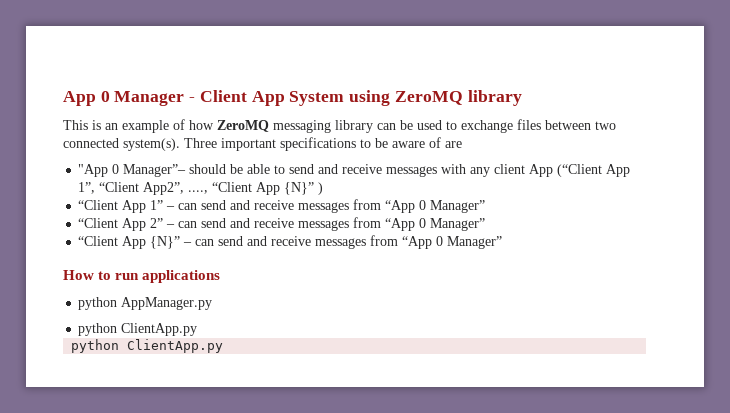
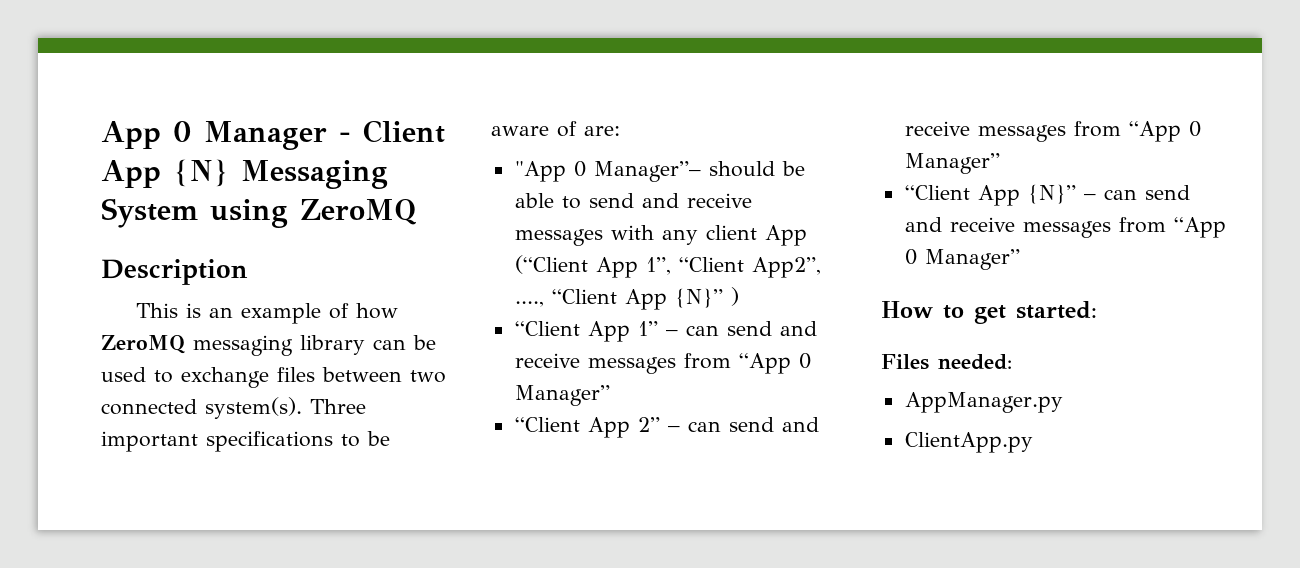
- App 0 Manager - Client App System using ZeroMQ library
+ App 0 Manager - Client App {N} Messaging System using ZeroMQ
+ Description
- Three important specifications to be aware of are
+ Three important specifications to be aware of are:
- How to run applications
- python AppManager.py
- python ClientApp.py
- python ClientApp.py
+ How to get started:
+ Files needed:
+ AppManager.py
+ ClientApp.py

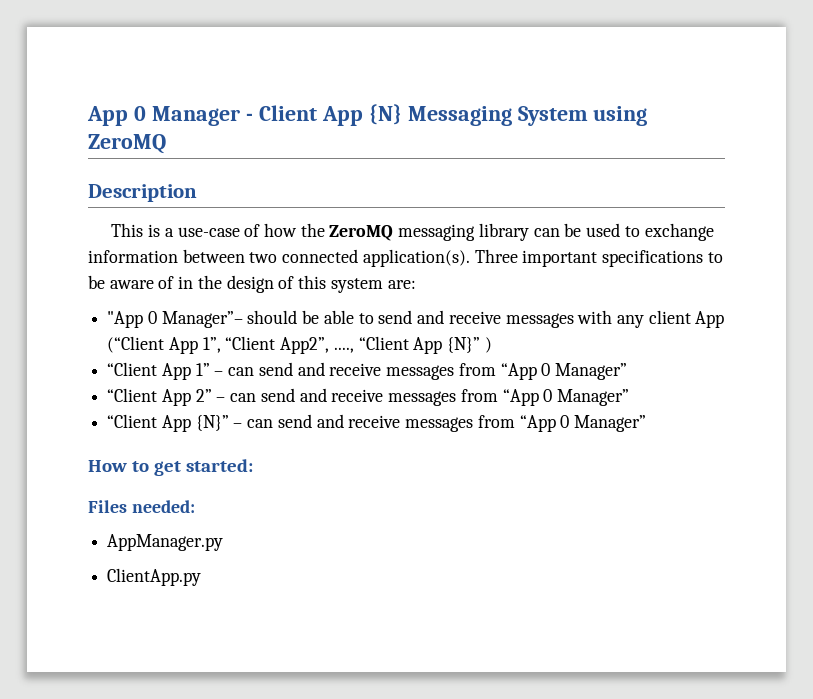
- This is an example of how ZeroMQ messaging library can be used to exchange files between two connected system(s).
+ This is a use-case of how the ZeroMQ messaging library can be used to exchange information between two connected application(s).
- Three important specifications to be aware of are:
+ Three important specifications to be aware of in the design of this system are:

